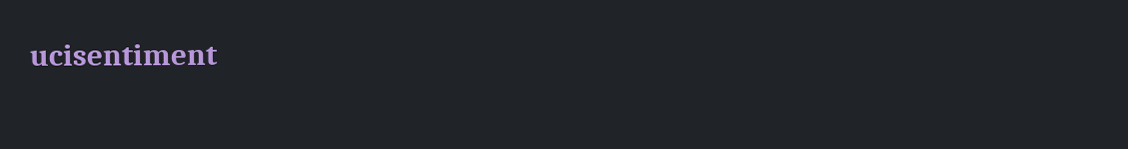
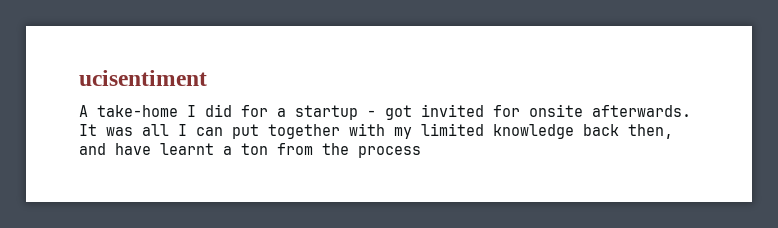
+ A take-home I did for a startup - got invited for onsite afterwards. It was all I can put together with my limited knowledge back then, and have learnt a ton from the process

